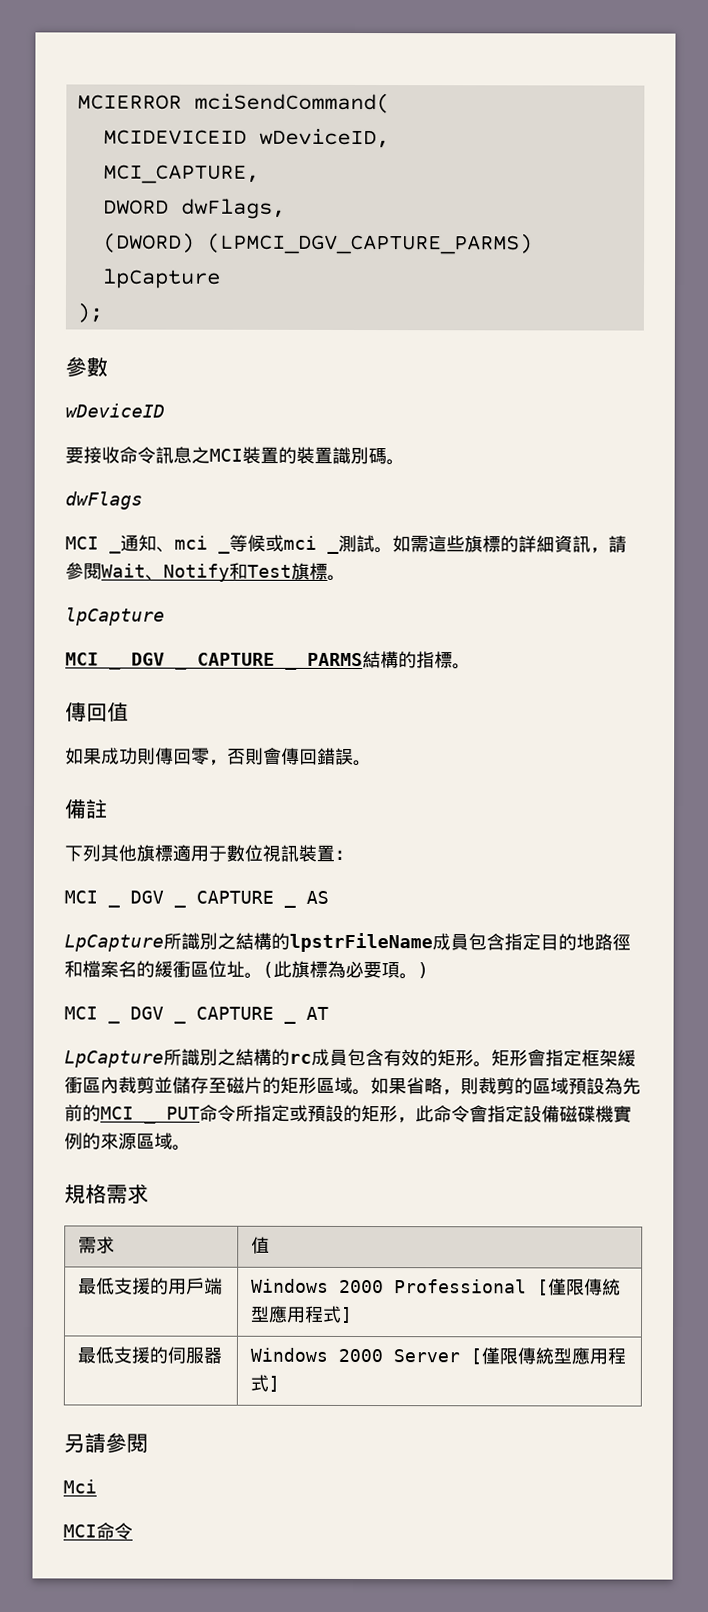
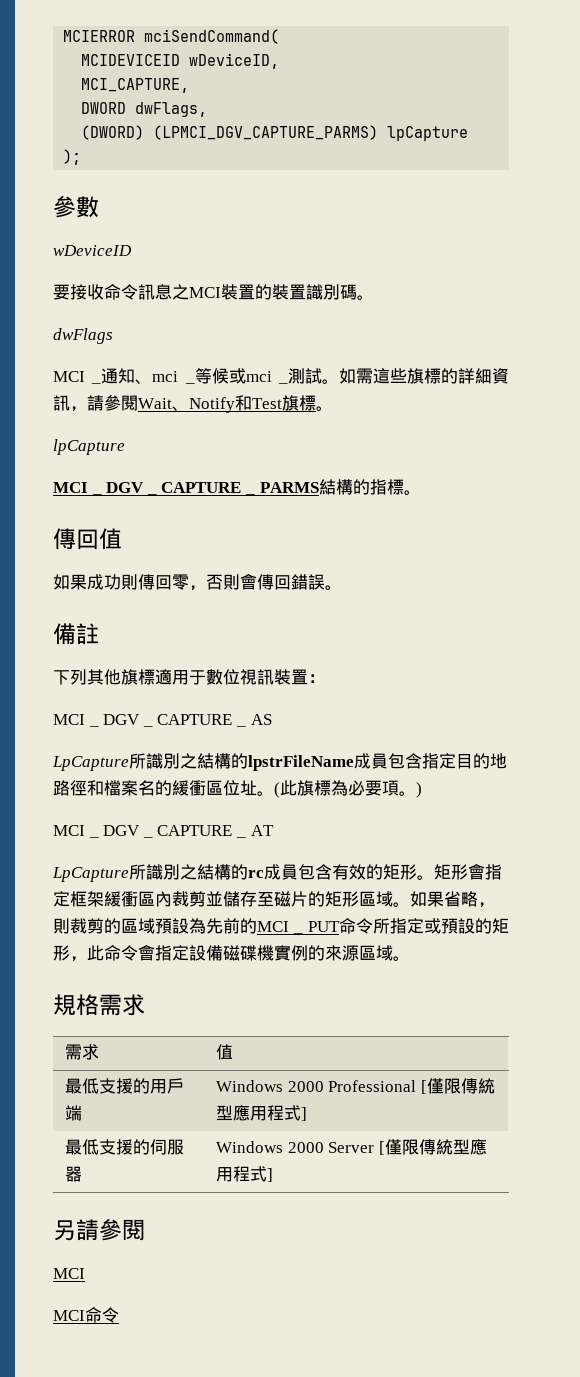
  另請參閱
- Mci
+ MCI

